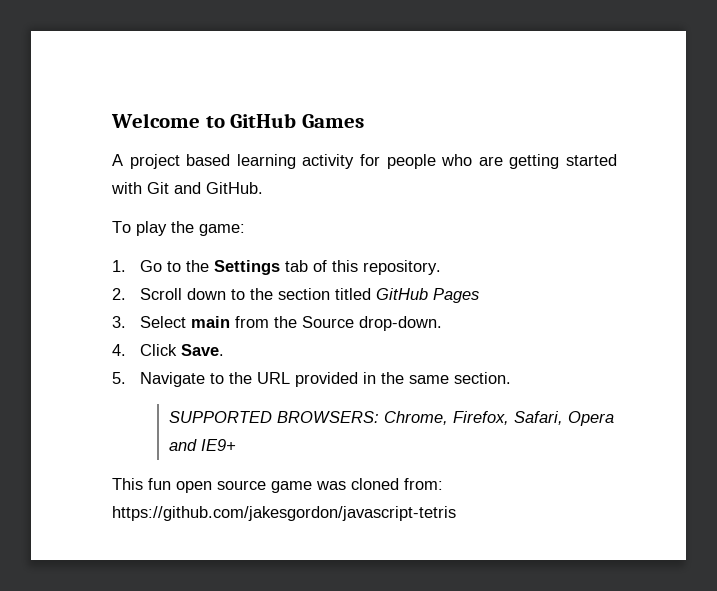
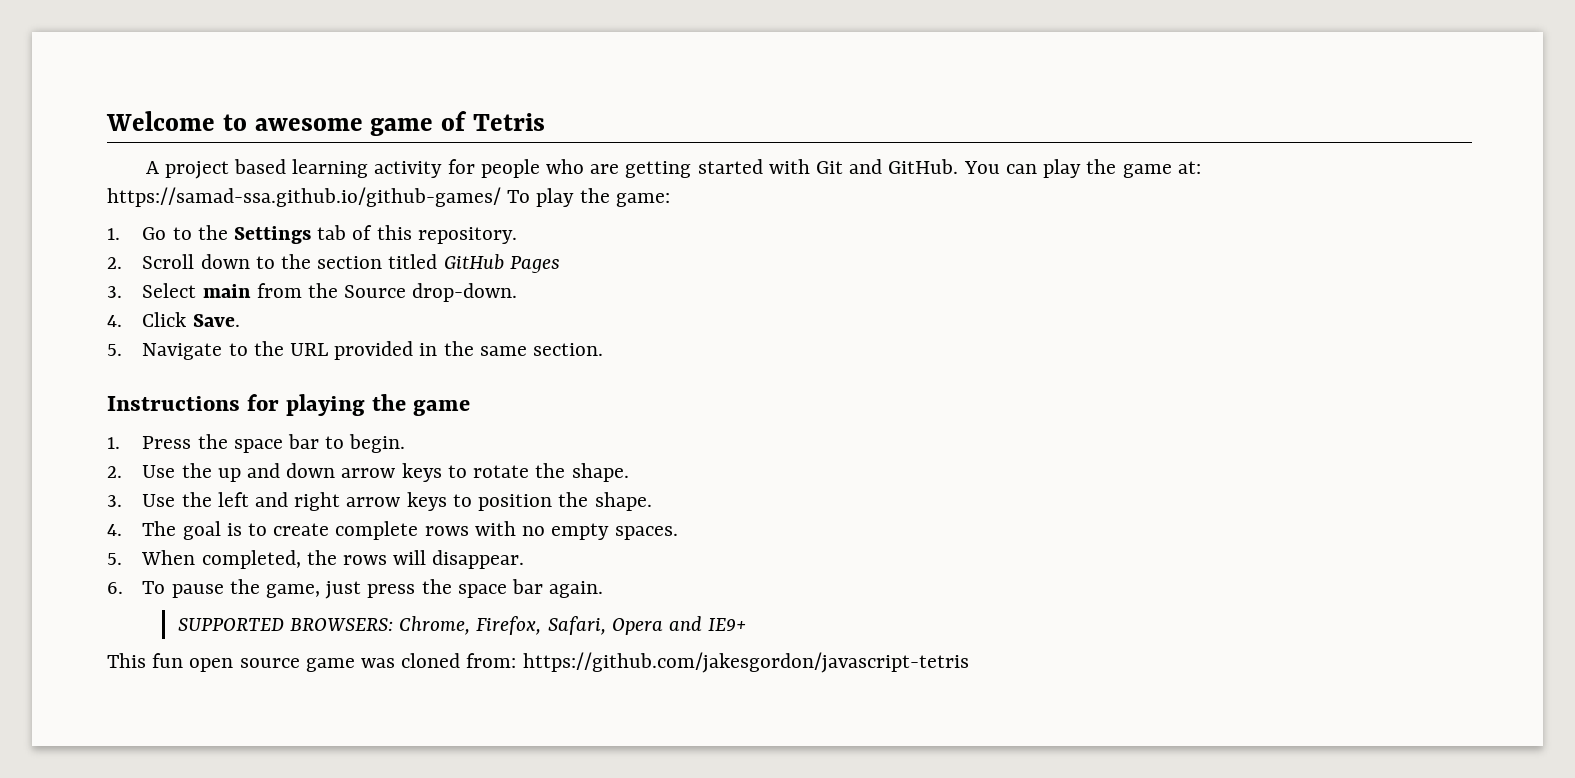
- Welcome to GitHub Games
+ Welcome to awesome game of Tetris
- A project based learning activity for people who are getting started with Git and GitHub.
- To play the game:
+ A project based learning activity for people who are getting started with Git and GitHub. You can play the game at: https://samad-ssa.github.io/github-games/ To play the game:
+ Instructions for playing the game
+ 1. Press the space bar to begin.
+ 2. Use the up and down arrow keys to rotate the shape.
+ 3. Use the left and right arrow keys to position the shape.
+ 4. The goal is to create complete rows with no empty spaces.
+ 5. When completed, the rows will disappear.
+ 6. To pause the game, just press the space bar again.

